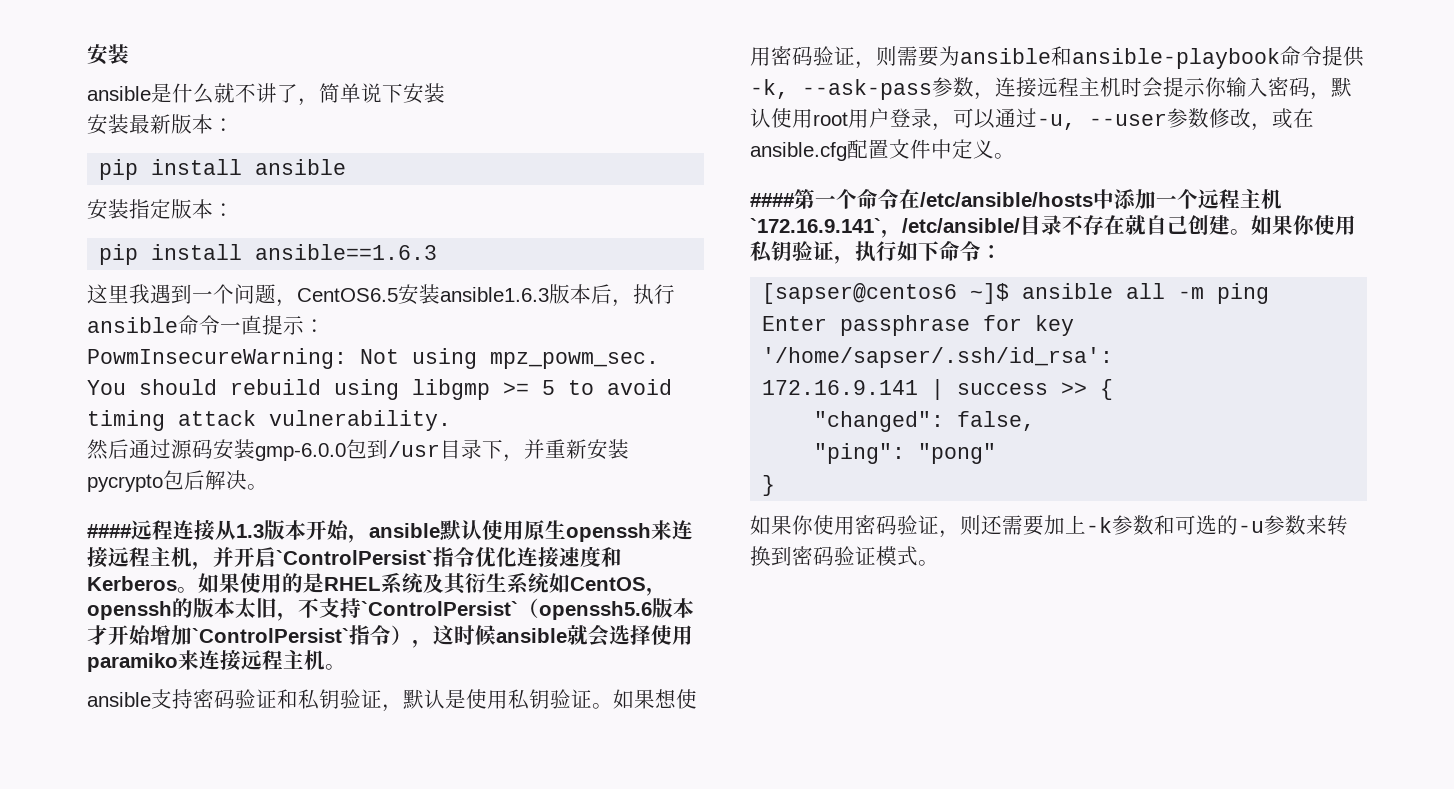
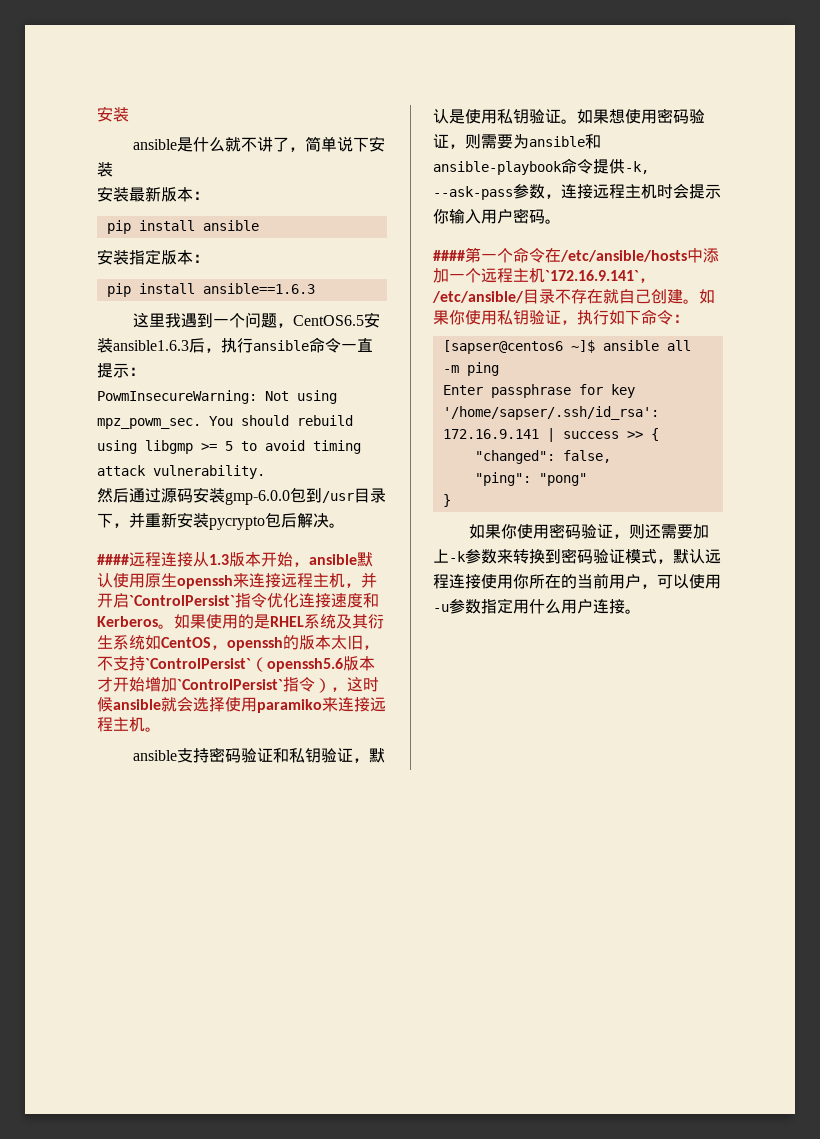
- 这里我遇到一个问题，CentOS6.5安装ansible1.6.3版本后，执行ansible命令一直提示：
+ 这里我遇到一个问题，CentOS6.5安装ansible1.6.3后，执行ansible命令一直提示：
- 如果想使用密码验证，则需要为ansible和ansible-playbook命令提供-k, --ask-pass参数，连接远程主机时会提示你输入密码，默认使用root用户登录，可以通过-u, --user参数修改，或在ansible.cfg配置文件中定义。
+ 如果想使用密码验证，则需要为ansible和ansible-playbook命令提供-k, --ask-pass参数，连接远程主机时会提示你输入用户密码。
- 如果你使用密码验证，则还需要加上-k参数和可选的-u参数来转换到密码验证模式。
+ 如果你使用密码验证，则还需要加上-k参数来转换到密码验证模式，默认远程连接使用你所在的当前用户，可以使用-u参数指定用什么用户连接。

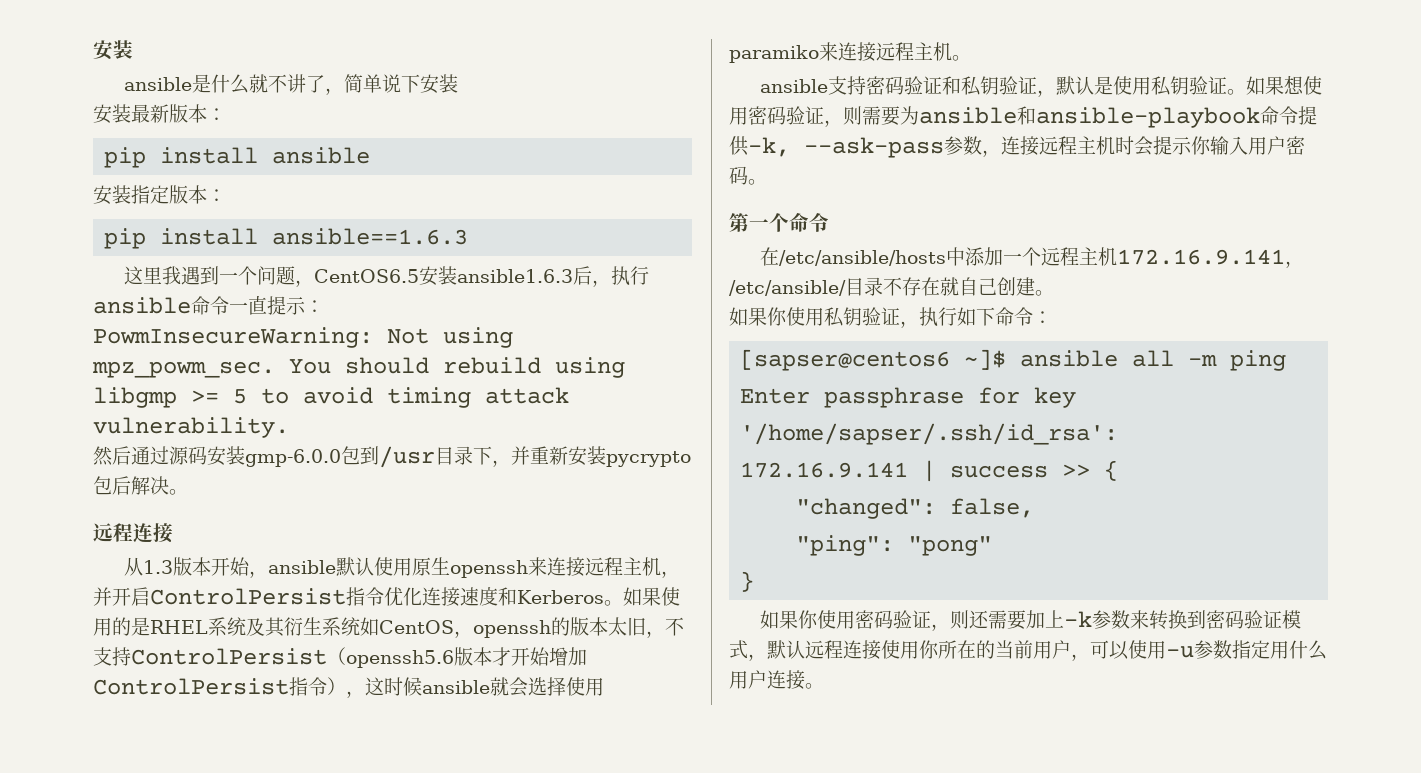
  然后通过源码安装gmp-6.0.0包到/usr目录下，并重新安装pycrypto包后解决。
- ####远程连接从1.3版本开始，ansible默认使用原生openssh来连接远程主机，并开启`ControlPersist`指令优化连接速度和Kerberos。
+ 远程连接
+ 从1.3版本开始，ansible默认使用原生openssh来连接远程主机，并开启ControlPersist指令优化连接速度和Kerberos。
- 如果使用的是RHEL系统及其衍生系统如CentOS，openssh的版本太旧，不支持`ControlPersist`（openssh5.6版本才开始增加`ControlPersist`指令），这时候ansible就会选择使用paramiko来连接远程主机。
+ 如果使用的是RHEL系统及其衍生系统如CentOS，openssh的版本太旧，不支持ControlPersist（openssh5.6版本才开始增加ControlPersist指令），这时候ansible就会选择使用paramiko来连接远程主机。
- ####第一个命令在/etc/ansible/hosts中添加一个远程主机`172.16.9.141`，/etc/ansible/目录不存在就自己创建。如果你使用私钥验证，执行如下命令：
+ 第一个命令
+ 在/etc/ansible/hosts中添加一个远程主机172.16.9.141，/etc/ansible/目录不存在就自己创建。
+ 如果你使用私钥验证，执行如下命令：

